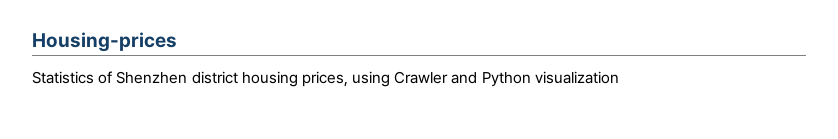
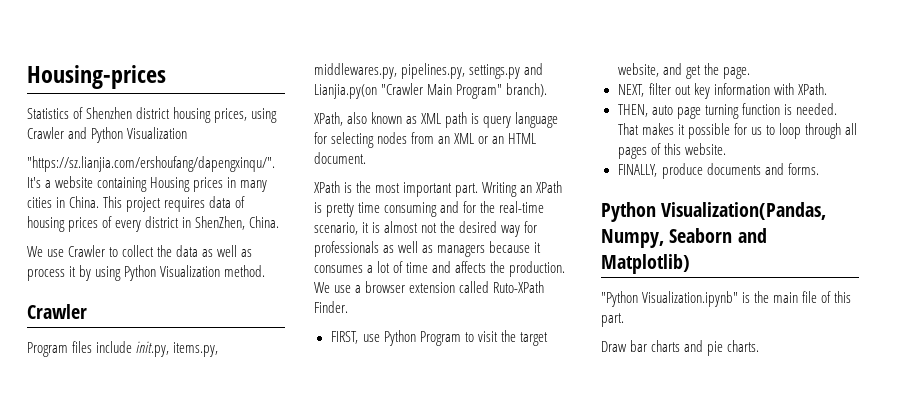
- Statistics of Shenzhen district housing prices, using Crawler and Python visualization
+ Statistics of Shenzhen district housing prices, using Crawler and Python Visualization
+ "https://sz.lianjia.com/ershoufang/dapengxinqu/". It's a website containing Housing prices in many cities in China. This project requires data of housing prices of every district in ShenZhen, China.
+ We use Crawler to collect the data as well as process it by using Python Visualization method.
+ Crawler
+ Program files include init.py, items.py, middlewares.py, pipelines.py, settings.py and Lianjia.py(on "Crawler Main Program" branch).
+ XPath, also known as XML path is query language for selecting nodes from an XML or an HTML document.
+ XPath is the most important part. Writing an XPath is pretty time consuming and for the real-time scenario, it is almost not the desired way for professionals as well as managers because it consumes a lot of time and affects the production. We use a browser extension called Ruto-XPath Finder.
+ FIRST, use Python Program to visit the target website, and get the page.
+ NEXT, filter out key information with XPath.
+ THEN, auto page turning function is needed. That makes it possible for us to loop through all pages of this website.
+ FINALLY, produce documents and forms.
+ Python Visualization(Pandas, Numpy, Seaborn and Matplotlib)
+ "Python Visualization.ipynb" is the main file of this part.
+ Draw bar charts and pie charts.

